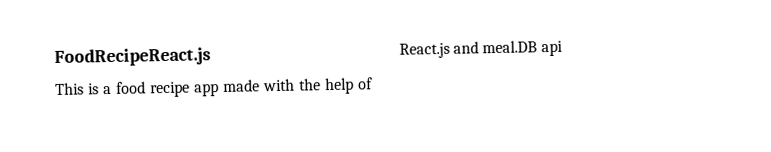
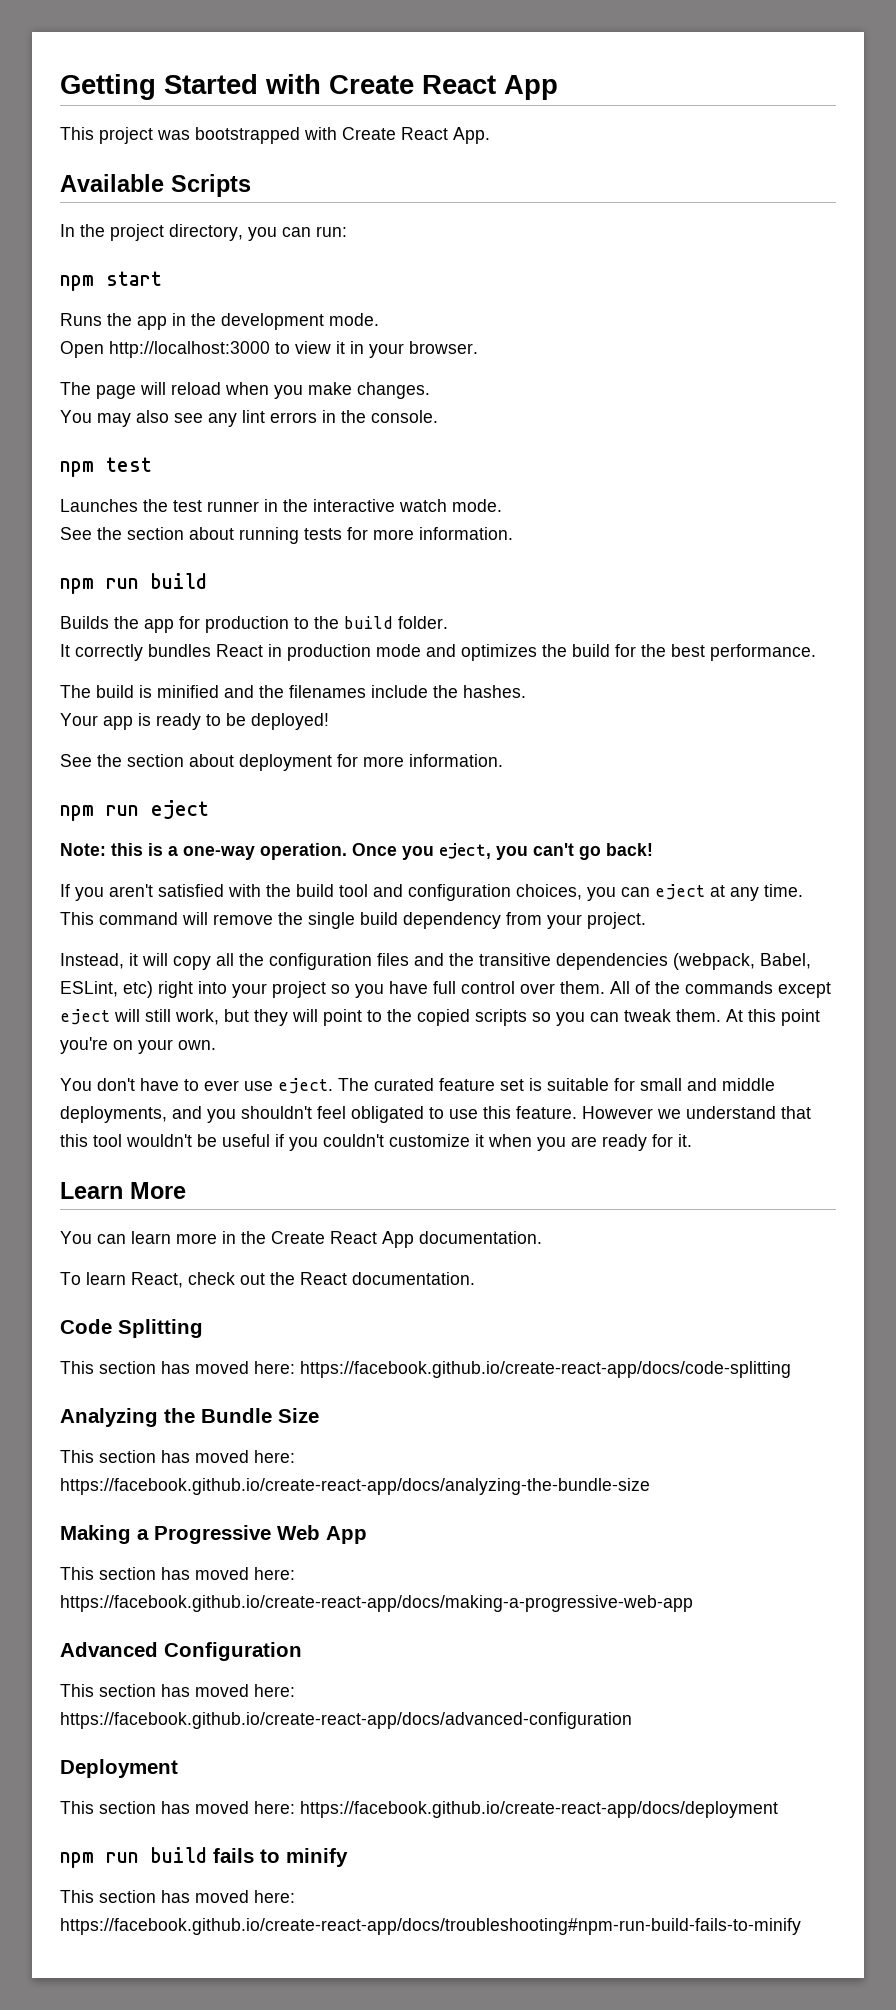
- FoodRecipeReact.js
- This is a food recipe app made with the help of React.js and meal.DB api
+ Getting Started with Create React App
+ This project was bootstrapped with Create React App.
+ Available Scripts
+ In the project directory, you can run:
+ npm start
+ Runs the app in the development mode.
+ Open http://localhost:3000 to view it in your browser.
+ The page will reload when you make changes.
+ You may also see any lint errors in the console.
+ npm test
+ Launches the test runner in the interactive watch mode.
+ See the section about running tests for more information.
+ npm run build
+ Builds the app for production to the build folder.
+ It correctly bundles React in production mode and optimizes the build for the best performance.
+ The build is minified and the filenames include the hashes.
+ Your app is ready to be deployed!
+ See the section about deployment for more information.
+ npm run eject
+ Note: this is a one-way operation. Once you eject, you can't go back!
+ If you aren't satisfied with the build tool and configuration choices, you can eject at any time. This command will remove the single build dependency from your project.
+ Instead, it will copy all the configuration files and the transitive dependencies (webpack, Babel, ESLint, etc) right into your project so you have full control over them. All of the commands except eject will still work, but they will point to the copied scripts so you can tweak them. At this point you're on your own.
+ You don't have to ever use eject. The curated feature set is suitable for small and middle deployments, and you shouldn't feel obligated to use this feature. However we understand that this tool wouldn't be useful if you couldn't customize it when you are ready for it.
+ Learn More
+ You can learn more in the Create React App documentation.
+ To learn React, check out the React documentation.
+ Code Splitting
+ This section has moved here: https://facebook.github.io/create-react-app/docs/code-splitting
+ Analyzing the Bundle Size
+ This section has moved here: https://facebook.github.io/create-react-app/docs/analyzing-the-bundle-size
+ Making a Progressive Web App
+ This section has moved here: https://facebook.github.io/create-react-app/docs/making-a-progressive-web-app
+ Advanced Configuration
+ This section has moved here: https://facebook.github.io/create-react-app/docs/advanced-configuration
+ Deployment
+ This section has moved here: https://facebook.github.io/create-react-app/docs/deployment
+ npm run build fails to minify
+ This section has moved here: https://facebook.github.io/create-react-app/docs/troubleshooting#npm-run-build-fails-to-minify

